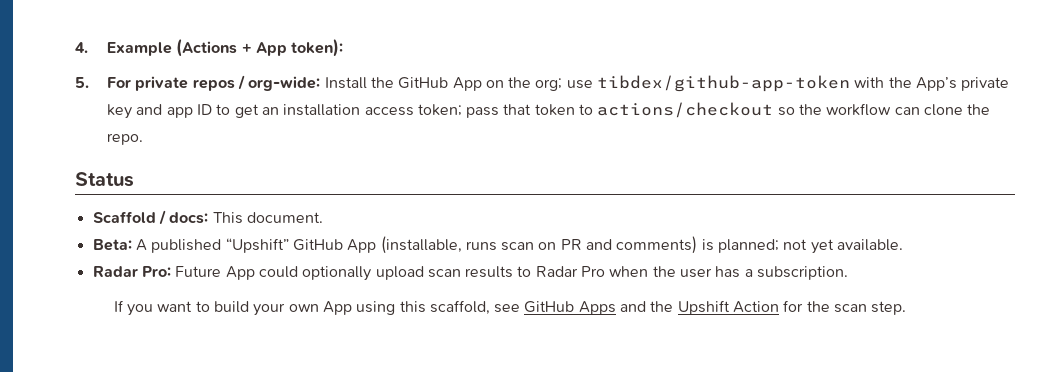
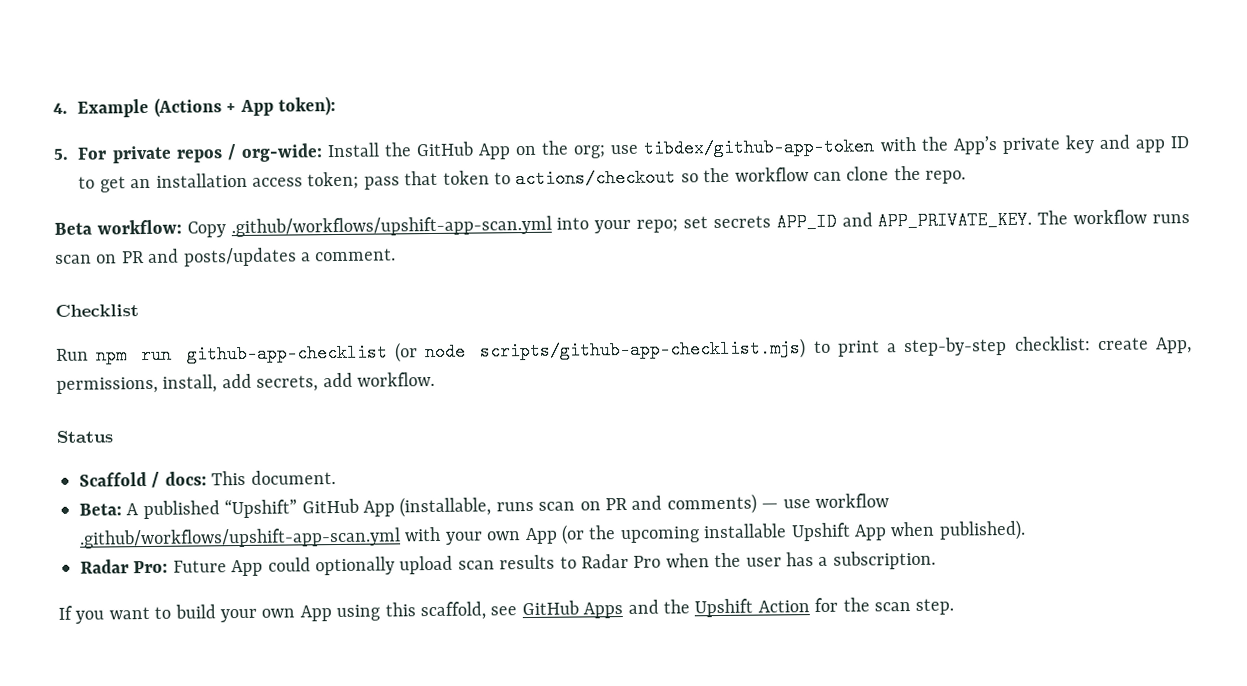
+ Beta workflow: Copy .github/workflows/upshift-app-scan.yml into your repo; set secrets APP_ID and APP_PRIVATE_KEY. The workflow runs scan on PR and posts/updates a comment.
+ Checklist
+ Run npm run github-app-checklist (or node scripts/github-app-checklist.mjs) to print a step-by-step checklist: create App, permissions, install, add secrets, add workflow.
- Beta: A published “Upshift” GitHub App (installable, runs scan on PR and comments) is planned; not yet available.
+ Beta: A published “Upshift” GitHub App (installable, runs scan on PR and comments) — use workflow .github/workflows/upshift-app-scan.yml with your own App (or the upcoming installable Upshift App when published).

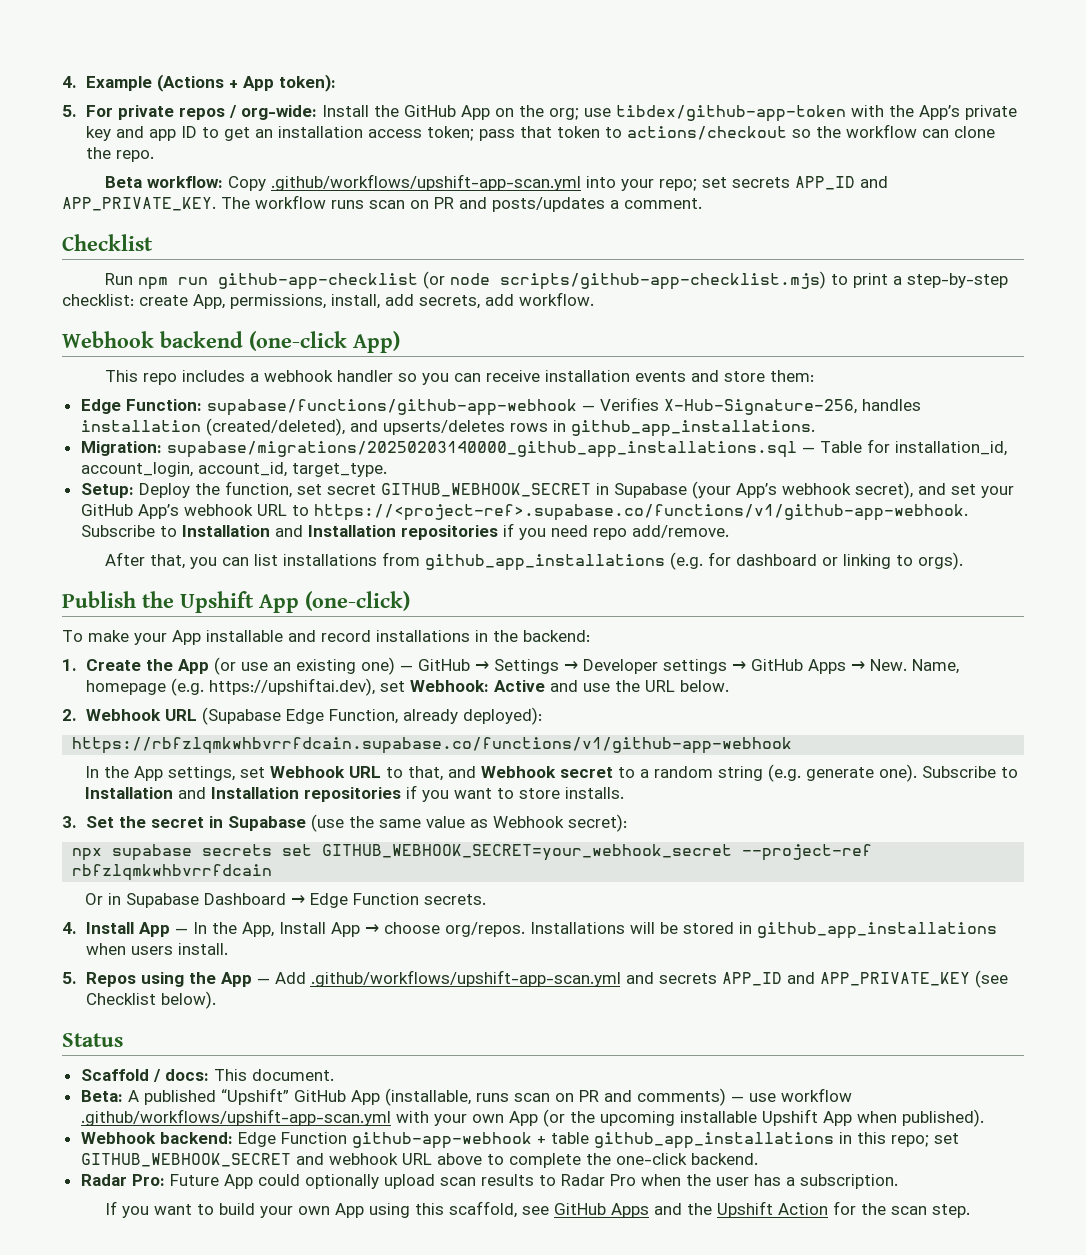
+ Webhook backend (one-click App)
+ This repo includes a webhook handler so you can receive installation events and store them:
+ Edge Function: supabase/functions/github-app-webhook — Verifies X-Hub-Signature-256, handles installation (created/deleted), and upserts/deletes rows in github_app_installations.
+ Migration: supabase/migrations/20250203140000_github_app_installations.sql — Table for installation_id, account_login, account_id, target_type.
+ Setup: Deploy the function, set secret GITHUB_WEBHOOK_SECRET in Supabase (your App’s webhook secret), and set your GitHub App’s webhook URL to https://<project-ref>.supabase.co/functions/v1/github-app-webhook. Subscribe to Installation and Installation repositories if you need repo add/remove.
+ After that, you can list installations from github_app_installations (e.g. for dashboard or linking to orgs).
+ Publish the Upshift App (one-click)
+ To make your App installable and record installations in the backend:
+ 1. Create the App (or use an existing one) — GitHub → Settings → Developer settings → GitHub Apps → New. Name, homepage (e.g. https://upshiftai.dev), set Webhook: Active and use the URL below.
+ 2. Webhook URL (Supabase Edge Function, already deployed):
+ https://rbfzlqmkwhbvrrfdcain.supabase.co/functions/v1/github-app-webhook
+ In the App settings, set Webhook URL to that, and Webhook secret to a random string (e.g. generate one). Subscribe to Installation and Installation repositories if you want to store installs.
+ 3. Set the secret in Supabase (use the same value as Webhook secret):
+ npx supabase secrets set GITHUB_WEBHOOK_SECRET=your_webhook_secret --project-ref rbfzlqmkwhbvrrfdcain
+ Or in Supabase Dashboard → Edge Function secrets.
+ 4. Install App — In the App, Install App → choose org/repos. Installations will be stored in github_app_installations when users install.
+ 5. Repos using the App — Add .github/workflows/upshift-app-scan.yml and secrets APP_ID and APP_PRIVATE_KEY (see Checklist below).
+ Webhook backend: Edge Function github-app-webhook + table github_app_installations in this repo; set GITHUB_WEBHOOK_SECRET and webhook URL above to complete the one-click backend.

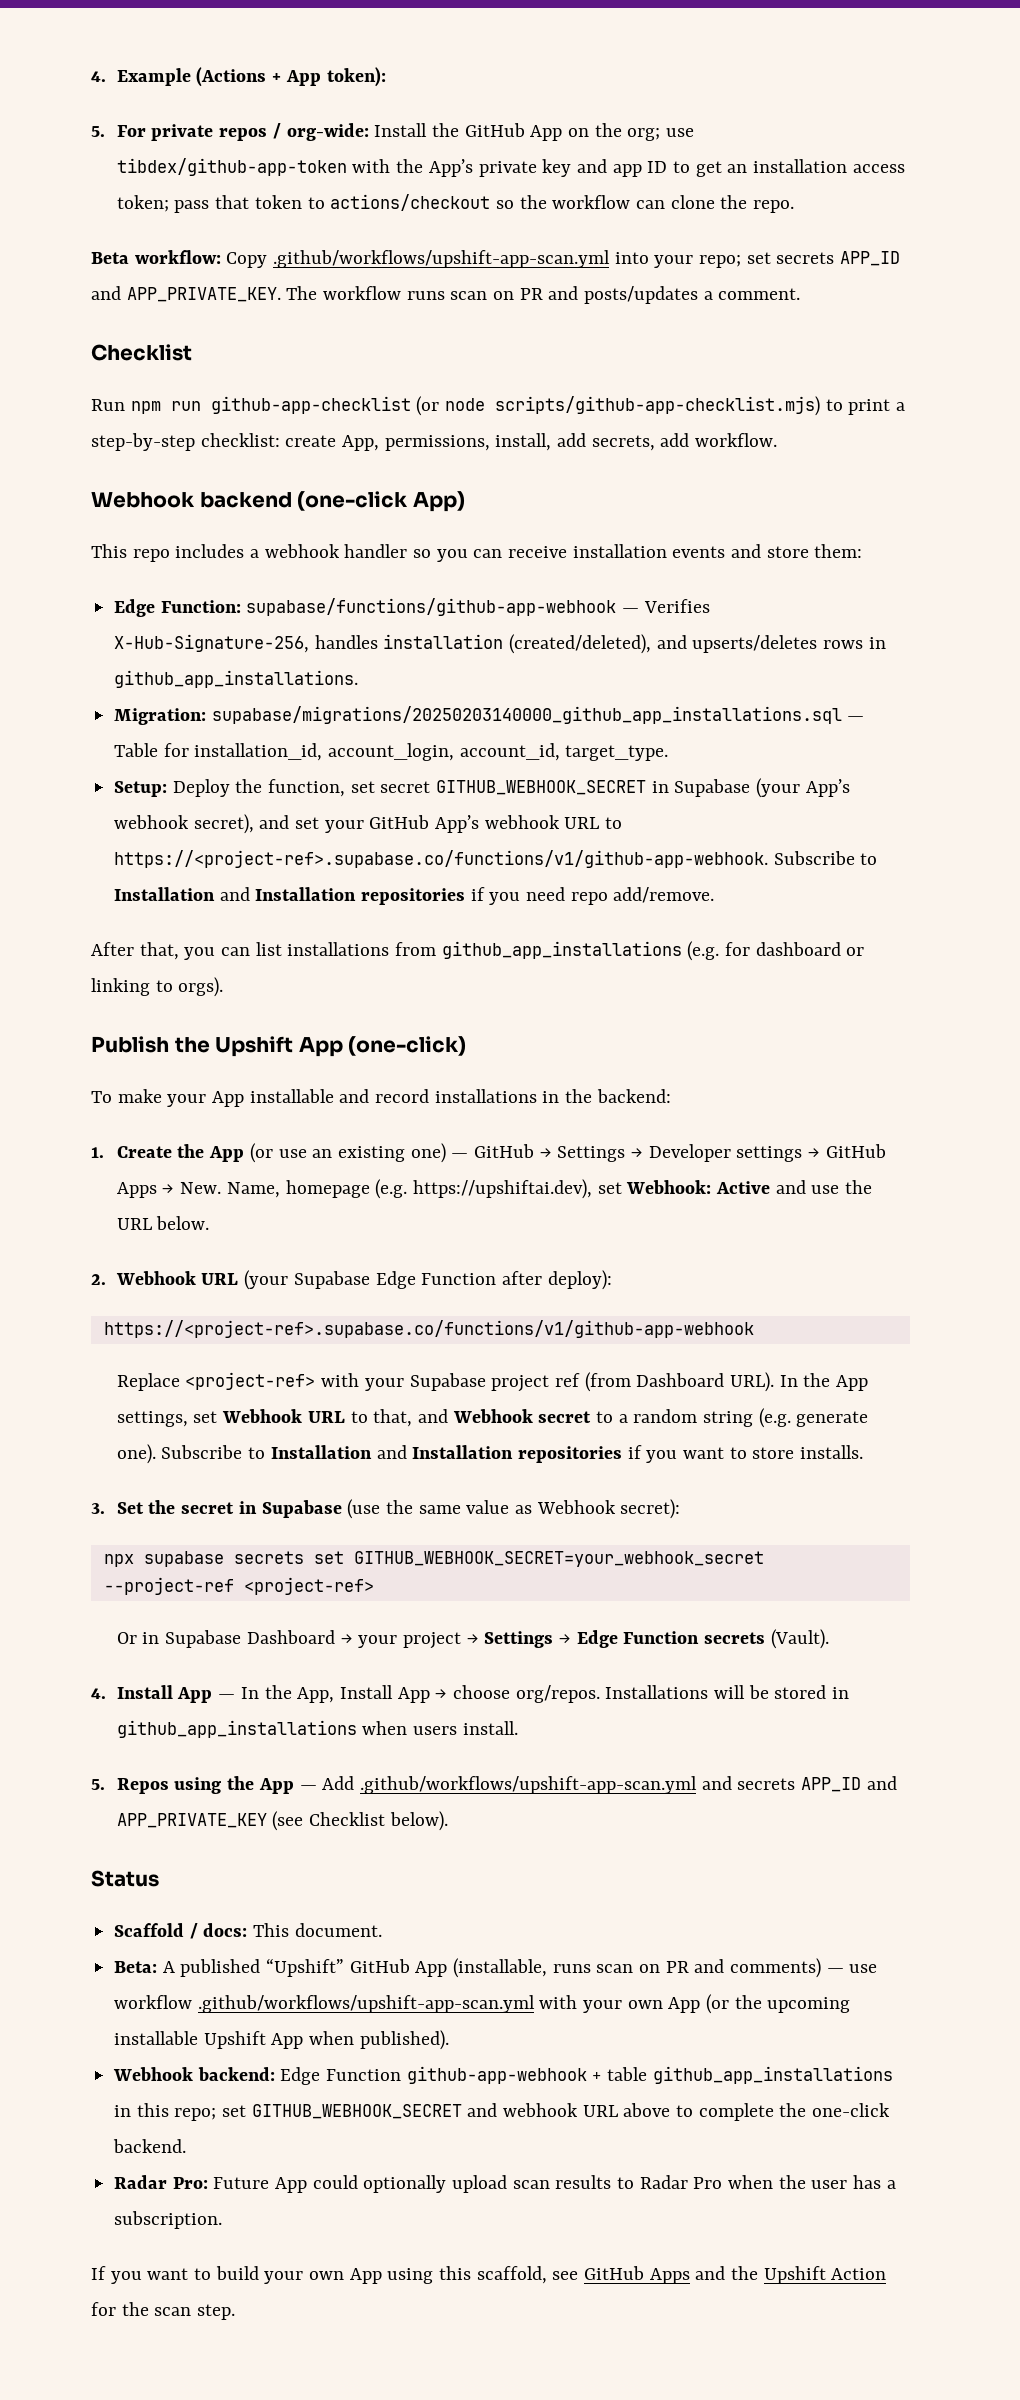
- 2. Webhook URL (Supabase Edge Function, already deployed):
- https://rbfzlqmkwhbvrrfdcain.supabase.co/functions/v1/github-app-webhook
- In the App settings, set Webhook URL to that, and Webhook secret to a random string (e.g. generate one).
+ 2. Webhook URL (your Supabase Edge Function after deploy):
+ https://<project-ref>.supabase.co/functions/v1/github-app-webhook
+ Replace <project-ref> with your Supabase project ref (from Dashboard URL). In the App settings, set Webhook URL to that, and Webhook secret to a random string (e.g. generate one).
- npx supabase secrets set GITHUB_WEBHOOK_SECRET=your_webhook_secret --project-ref rbfzlqmkwhbvrrfdcain
+ npx supabase secrets set GITHUB_WEBHOOK_SECRET=your_webhook_secret --project-ref <project-ref>
- Or in Supabase Dashboard → Edge Function secrets.
+ Or in Supabase Dashboard → your project → Settings → Edge Function secrets (Vault).

